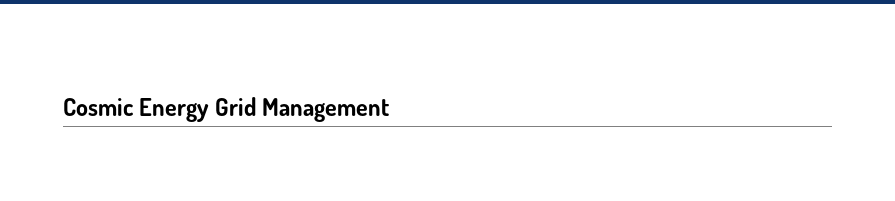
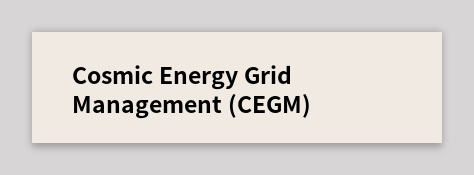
- Cosmic Energy Grid Management
+ Cosmic Energy Grid Management (CEGM)

